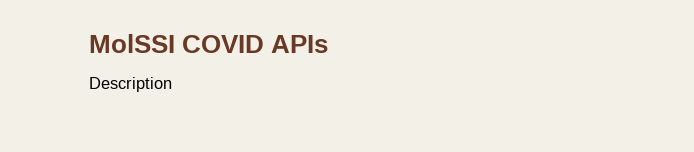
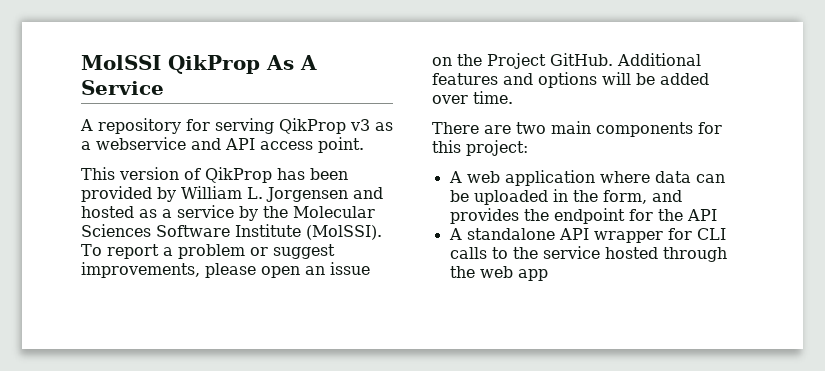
- MolSSI COVID APIs
- Description
+ MolSSI QikProp As A Service
+ A repository for serving QikProp v3 as a webservice and API access point.
+ This version of QikProp has been provided by William L. Jorgensen and hosted as a service by the Molecular Sciences Software Institute (MolSSI). To report a problem or suggest improvements, please open an issue on the Project GitHub. Additional features and options will be added over time.
+ There are two main components for this project:
+ A web application where data can be uploaded in the form, and provides the endpoint for the API
+ A standalone API wrapper for CLI calls to the service hosted through the web app

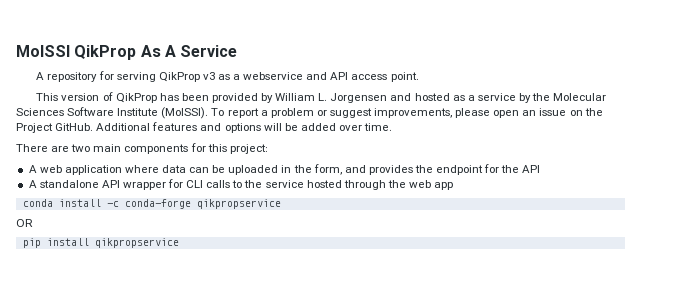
+ conda install -c conda-forge qikpropservice
+ OR
+ pip install qikpropservice

